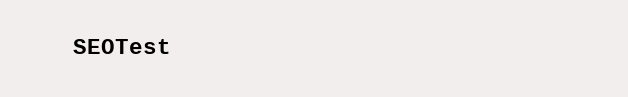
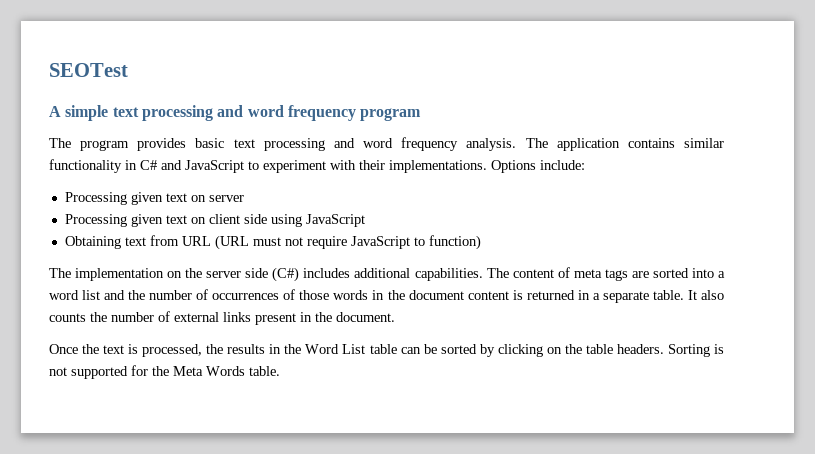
+ A simple text processing and word frequency program
+ The program provides basic text processing and word frequency analysis. The application contains similar functionality in C# and JavaScript to experiment with their implementations. Options include:
+ Processing given text on server
+ Processing given text on client side using JavaScript
+ Obtaining text from URL (URL must not require JavaScript to function)
+ The implementation on the server side (C#) includes additional capabilities. The content of meta tags are sorted into a word list and the number of occurrences of those words in the document content is returned in a separate table. It also counts the number of external links present in the document.
+ Once the text is processed, the results in the Word List table can be sorted by clicking on the table headers. Sorting is not supported for the Meta Words table.

